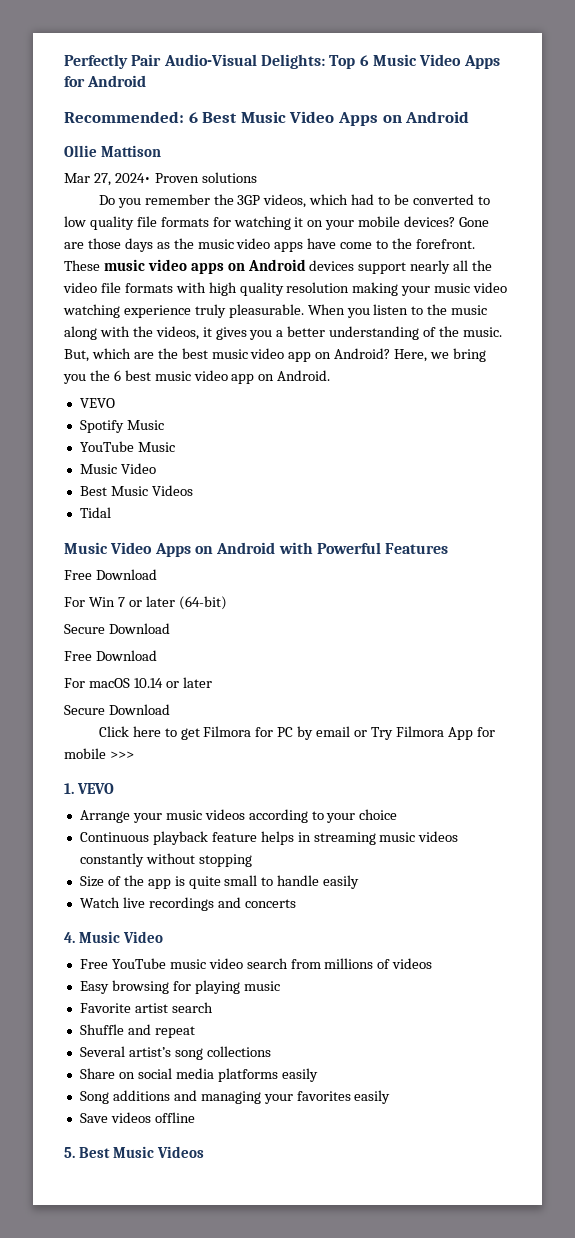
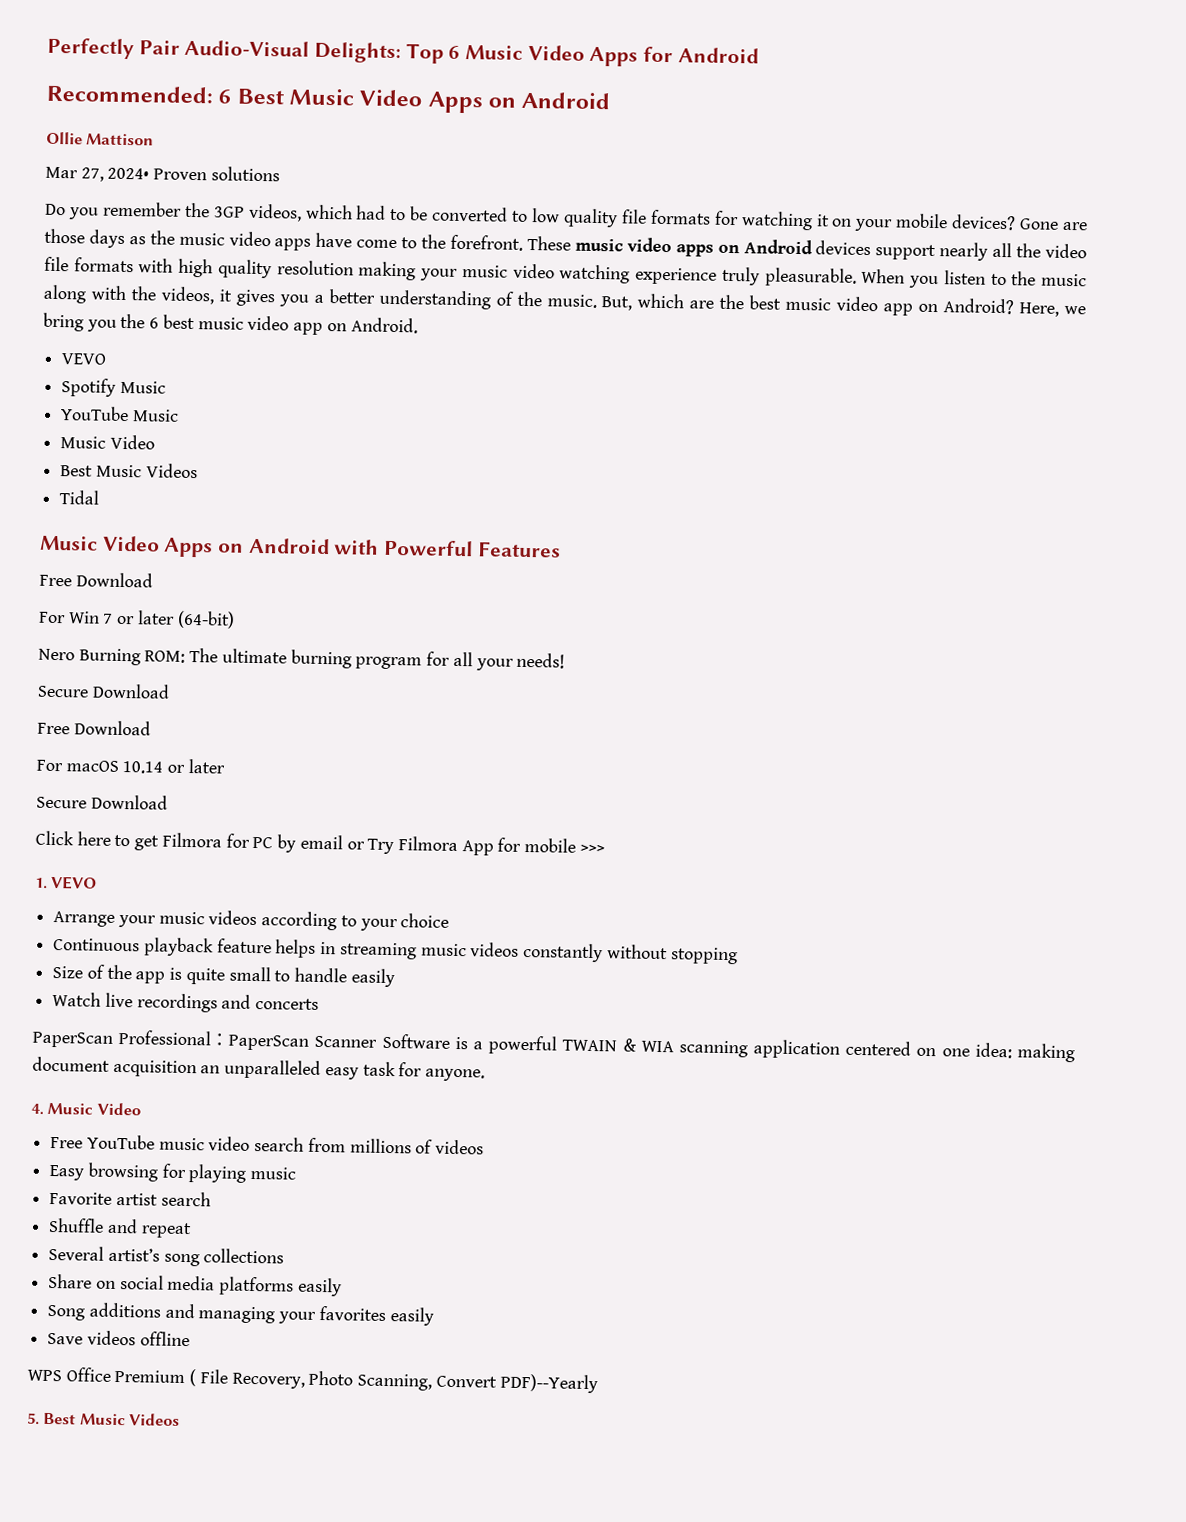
+ Nero Burning ROM: The ultimate burning program for all your needs!
+ PaperScan Professional：PaperScan Scanner Software is a powerful TWAIN & WIA scanning application centered on one idea: making document acquisition an unparalleled easy task for anyone.
+ WPS Office Premium ( File Recovery, Photo Scanning, Convert PDF)--Yearly

